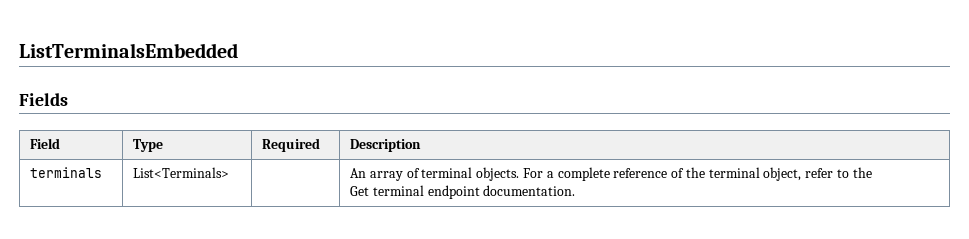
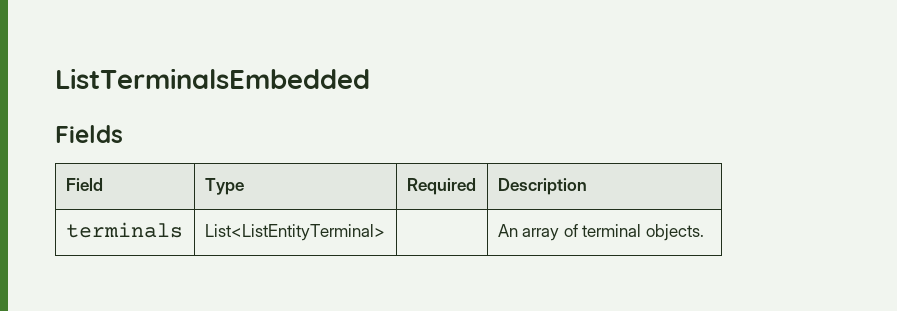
- terminals | List<Terminals> | | An array of terminal objects. For a complete reference of the terminal object, refer to the
- Get terminal endpoint documentation.
+ terminals | List<ListEntityTerminal> | | An array of terminal objects.

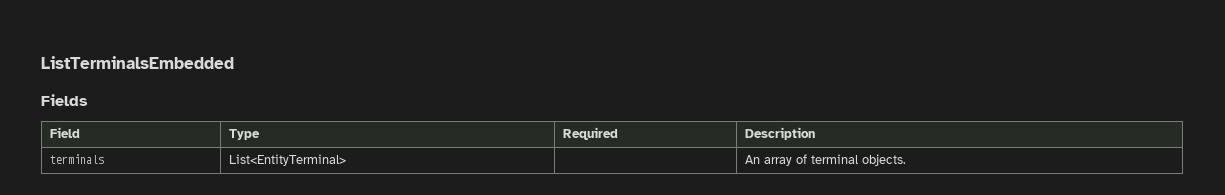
- terminals | List<ListEntityTerminal> | | An array of terminal objects.
+ terminals | List<EntityTerminal> | | An array of terminal objects.

